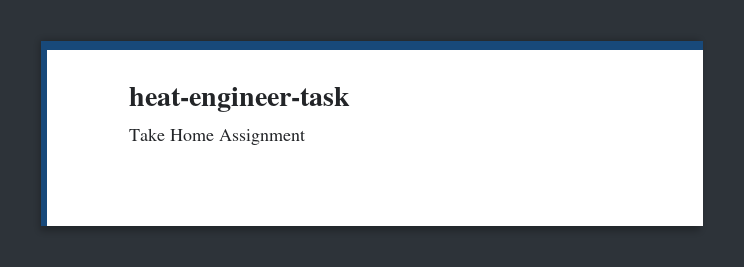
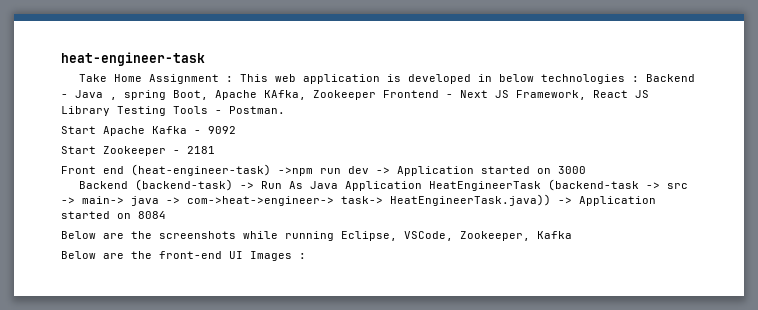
- Take Home Assignment
+ Take Home Assignment : This web application is developed in below technologies : Backend - Java , spring Boot, Apache KAfka, Zookeeper Frontend - Next JS Framework, React JS Library Testing Tools - Postman.
+ Start Apache Kafka - 9092
+ Start Zookeeper - 2181
+ Front end (heat-engineer-task) ->npm run dev -> Application started on 3000
+ Backend (backend-task) -> Run As Java Application HeatEngineerTask (backend-task -> src -> main-> java -> com->heat->engineer-> task-> HeatEngineerTask.java)) -> Application started on 8084
+ Below are the screenshots while running Eclipse, VSCode, Zookeeper, Kafka
+ Below are the front-end UI Images :

